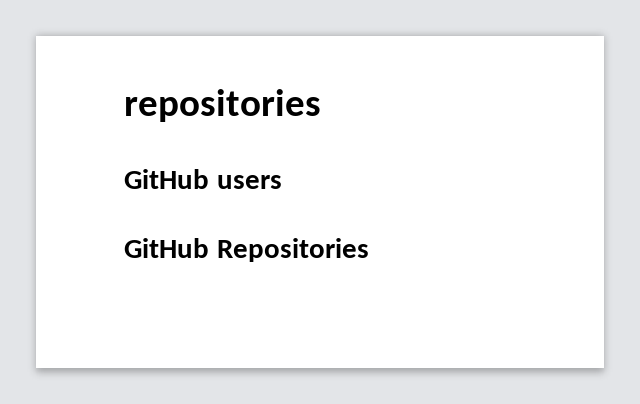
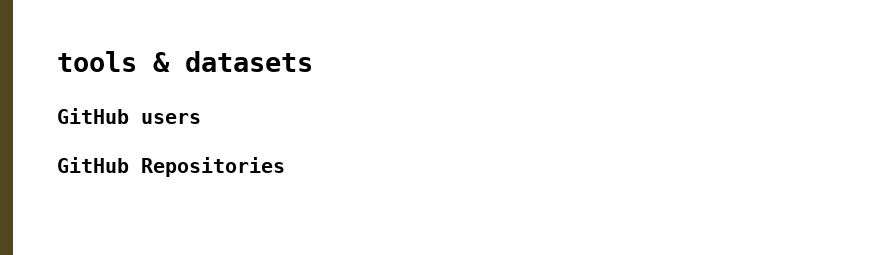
- repositories
+ tools & datasets

